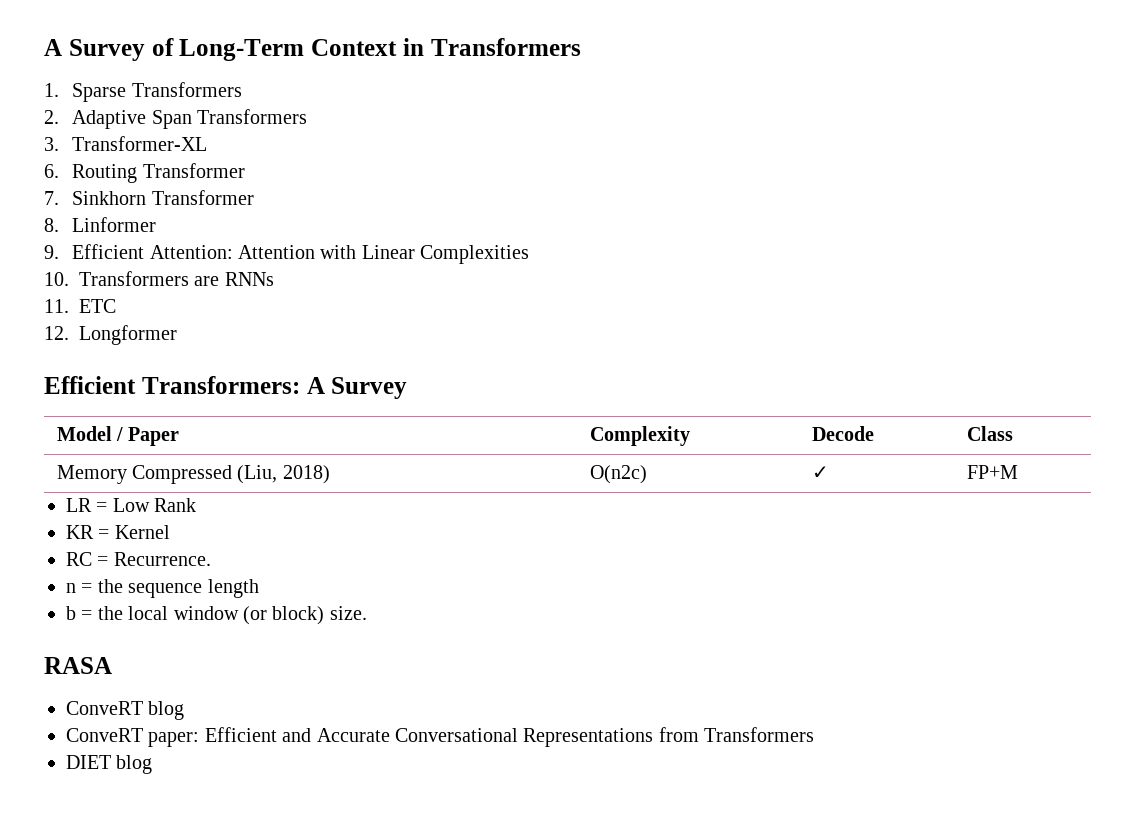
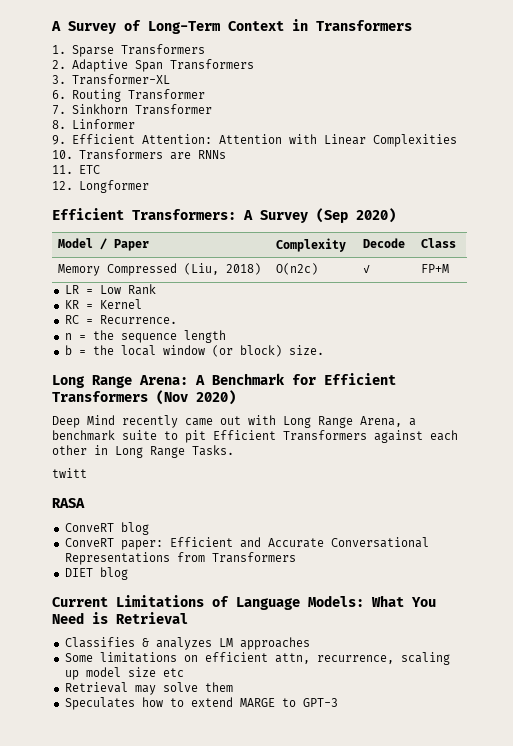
- Efficient Transformers: A Survey
+ Efficient Transformers: A Survey (Sep 2020)
+ Long Range Arena: A Benchmark for Efficient Transformers (Nov 2020)
+ Deep Mind recently came out with Long Range Arena, a benchmark suite to pit Efficient Transformers against each other in Long Range Tasks.
+ twitt
+ Current Limitations of Language Models: What You Need is Retrieval
+ Classifies & analyzes LM approaches
+ Some limitations on efficient attn, recurrence, scaling up model size etc
+ Retrieval may solve them
+ Speculates how to extend MARGE to GPT-3

